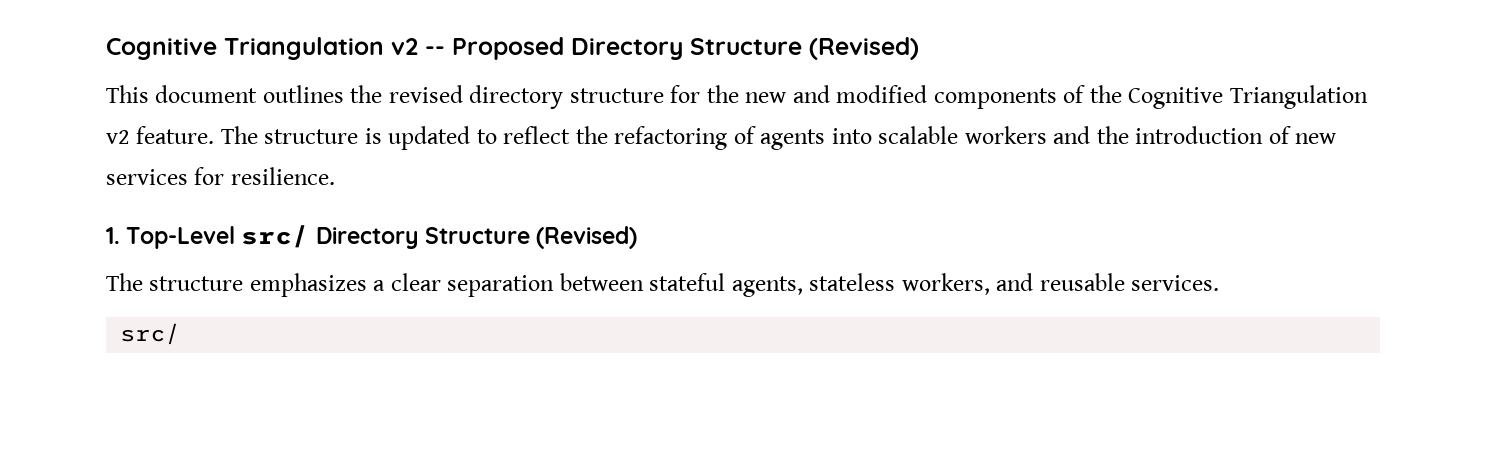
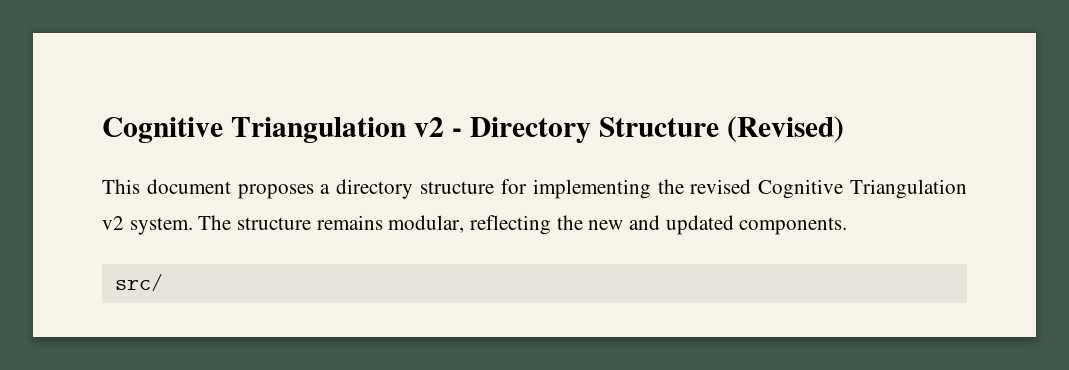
- Cognitive Triangulation v2 -- Proposed Directory Structure (Revised)
+ Cognitive Triangulation v2 - Directory Structure (Revised)
- This document outlines the revised directory structure for the new and modified components of the Cognitive Triangulation v2 feature. The structure is updated to reflect the refactoring of agents into scalable workers and the introduction of new services for resilience.
- 1. Top-Level src/ Directory Structure (Revised)
- The structure emphasizes a clear separation between stateful agents, stateless workers, and reusable services.
+ This document proposes a directory structure for implementing the revised Cognitive Triangulation v2 system. The structure remains modular, reflecting the new and updated components.

